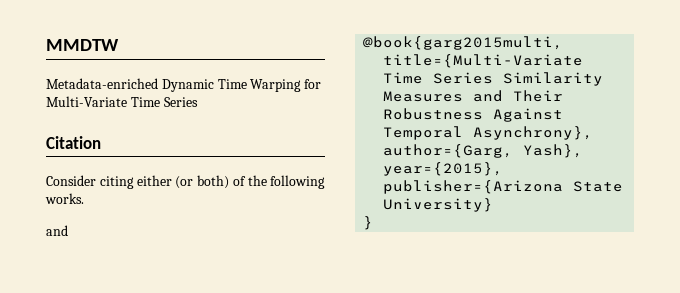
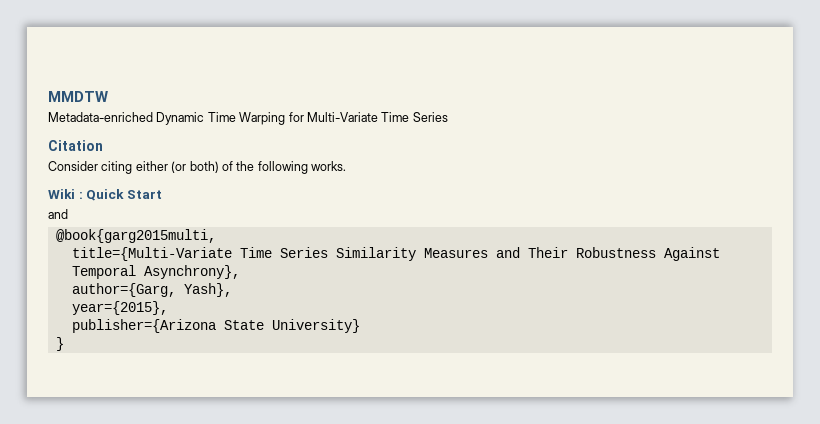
+ Wiki : Quick Start

